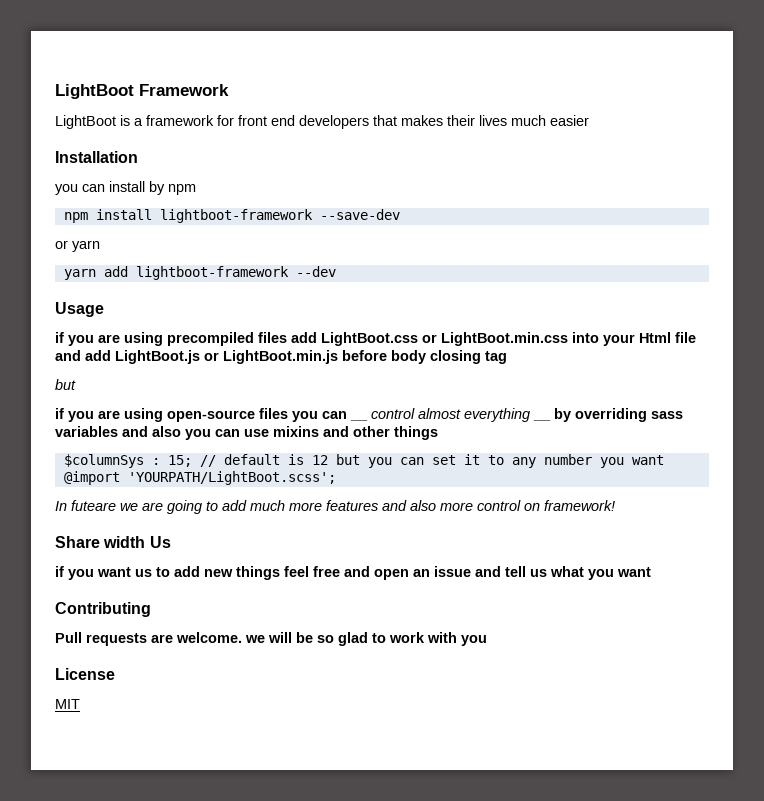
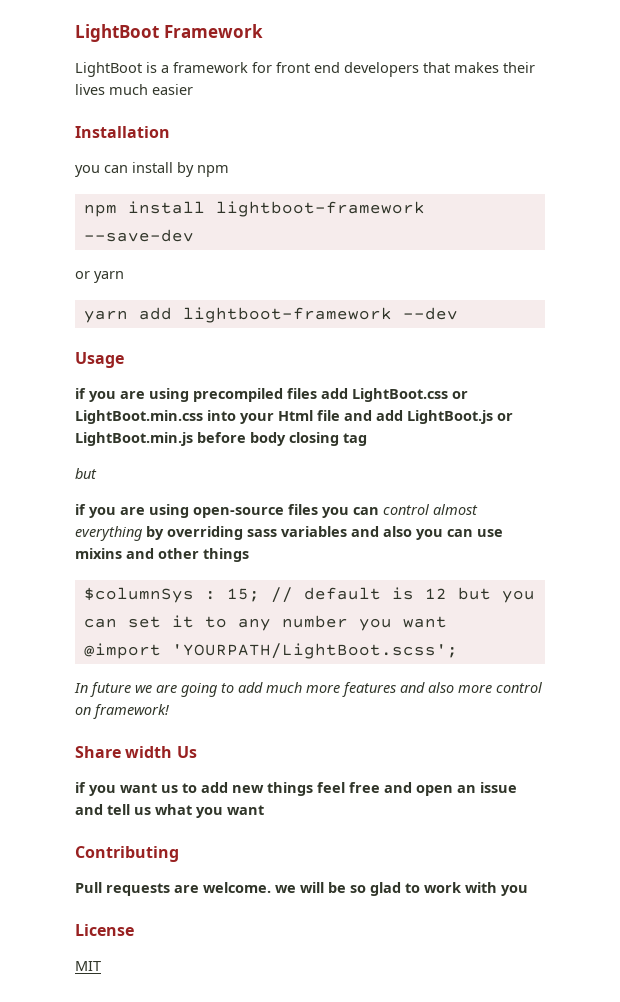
- if you are using open-source files you can __ control almost everything __ by overriding sass variables and also you can use mixins and other things
+ if you are using open-source files you can control almost everything by overriding sass variables and also you can use mixins and other things
- In futeare we are going to add much more features and also more control on framework!
+ In future we are going to add much more features and also more control on framework!

